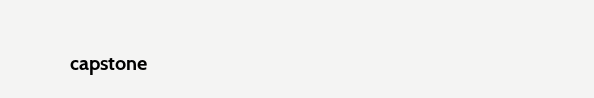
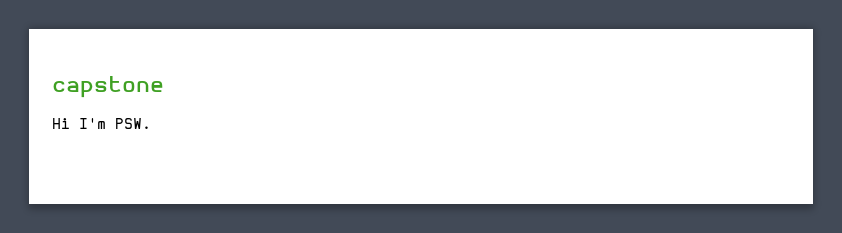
+ Hi I'm PSW.

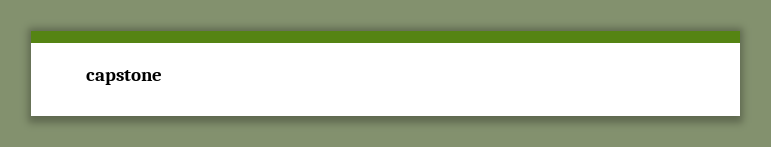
- Hi I'm PSW.

